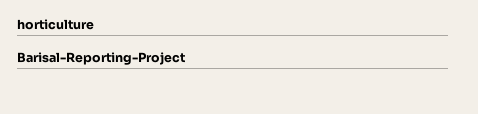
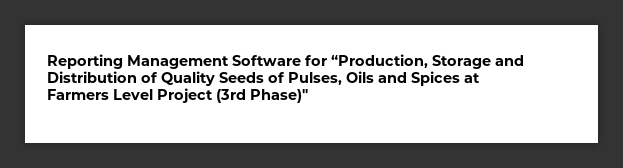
- horticulture
- Barisal-Reporting-Project
+ Reporting Management Software for “Production, Storage and Distribution of Quality Seeds of Pulses, Oils and Spices at Farmers Level Project (3rd Phase)"

